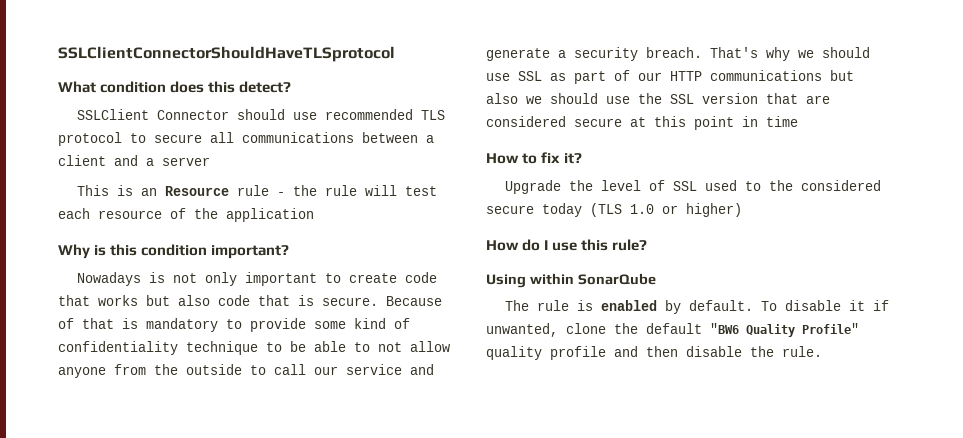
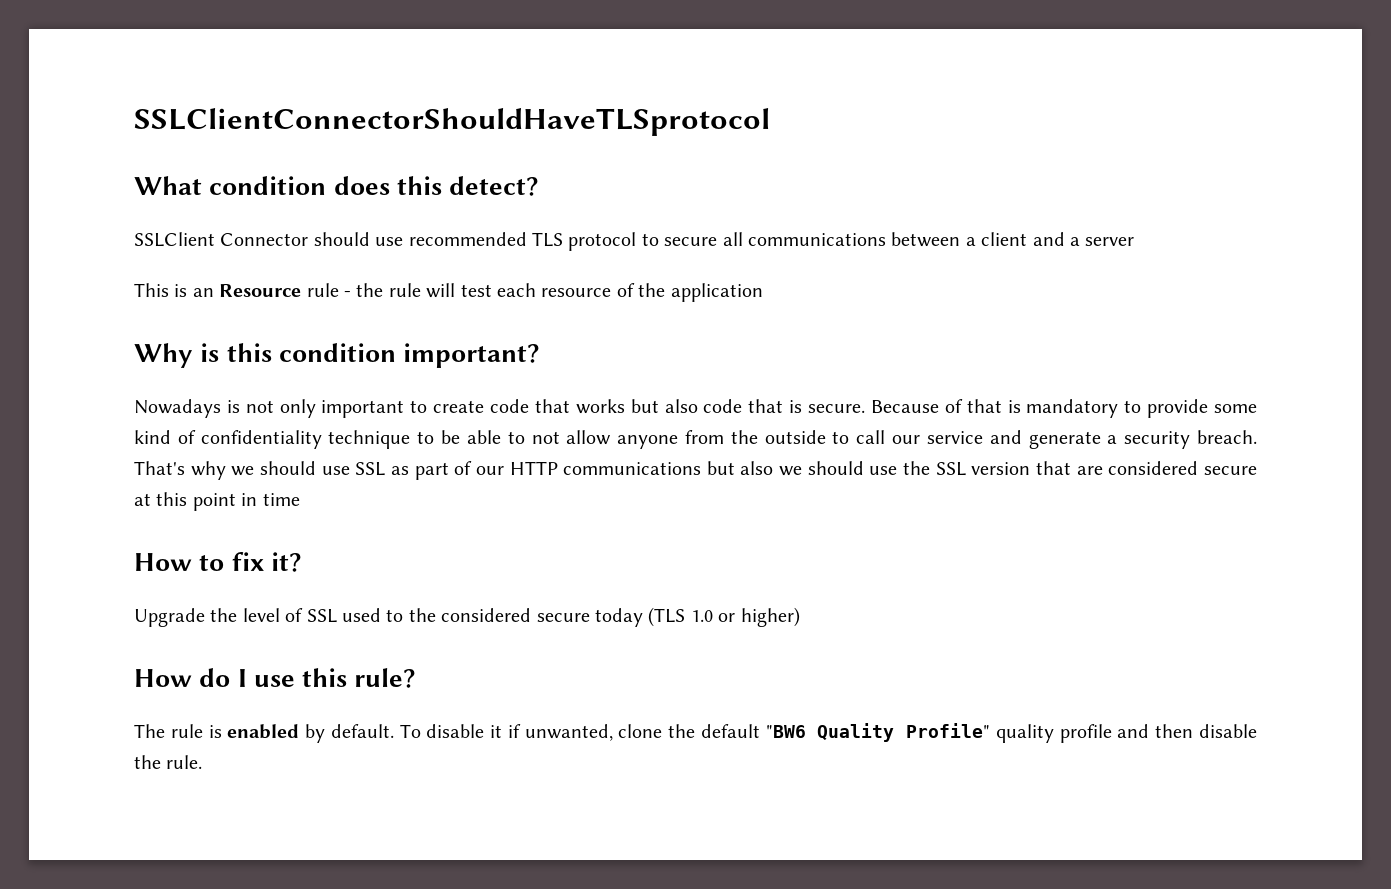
- Using within SonarQube

